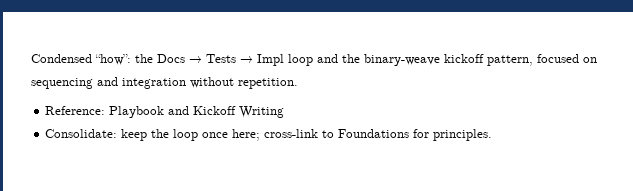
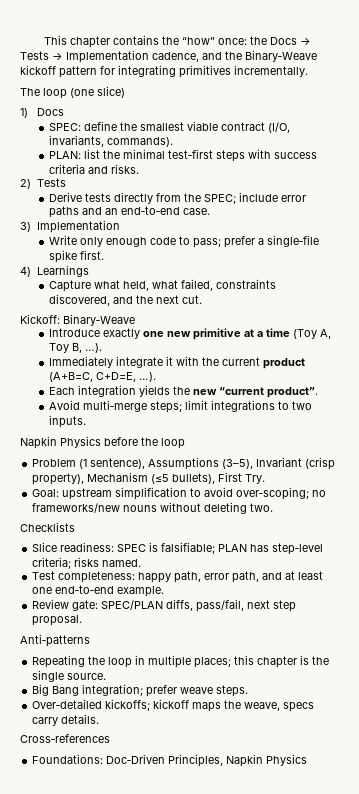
- Condensed “how”: the Docs → Tests → Impl loop and the binary‑weave kickoff pattern, focused on sequencing and integration without repetition.
- Reference: Playbook and Kickoff Writing
- Consolidate: keep the loop once here; cross‑link to Foundations for principles.
+ This chapter contains the “how” once: the Docs → Tests → Implementation cadence, and the Binary‑Weave kickoff pattern for integrating primitives incrementally.
+ The loop (one slice)
+ 1) Docs
+ SPEC: define the smallest viable contract (I/O, invariants, commands).
+ PLAN: list the minimal test‑first steps with success criteria and risks.
+ 2) Tests
+ Derive tests directly from the SPEC; include error paths and an end‑to‑end case.
+ 3) Implementation
+ Write only enough code to pass; prefer a single‑file spike first.
+ 4) Learnings
+ Capture what held, what failed, constraints discovered, and the next cut.
+ Kickoff: Binary‑Weave
+ Introduce exactly one new primitive at a time (Toy A, Toy B, …).
+ Immediately integrate it with the current product (A+B=C, C+D=E, …).
+ Each integration yields the new “current product”.
+ Avoid multi‑merge steps; limit integrations to two inputs.
+ Napkin Physics before the loop
+ Problem (1 sentence), Assumptions (3–5), Invariant (crisp property), Mechanism (≤5 bullets), First Try.
+ Goal: upstream simplification to avoid over‑scoping; no frameworks/new nouns without deleting two.
+ Checklists
+ Slice readiness: SPEC is falsifiable; PLAN has step‑level criteria; risks named.
+ Test completeness: happy path, error path, and at least one end‑to‑end example.
+ Review gate: SPEC/PLAN diffs, pass/fail, next step proposal.
+ Anti‑patterns
+ Repeating the loop in multiple places; this chapter is the single source.
+ Big Bang integration; prefer weave steps.
+ Over‑detailed kickoffs; kickoff maps the weave, specs carry details.
+ Cross‑references
+ Foundations: Doc‑Driven Principles, Napkin Physics

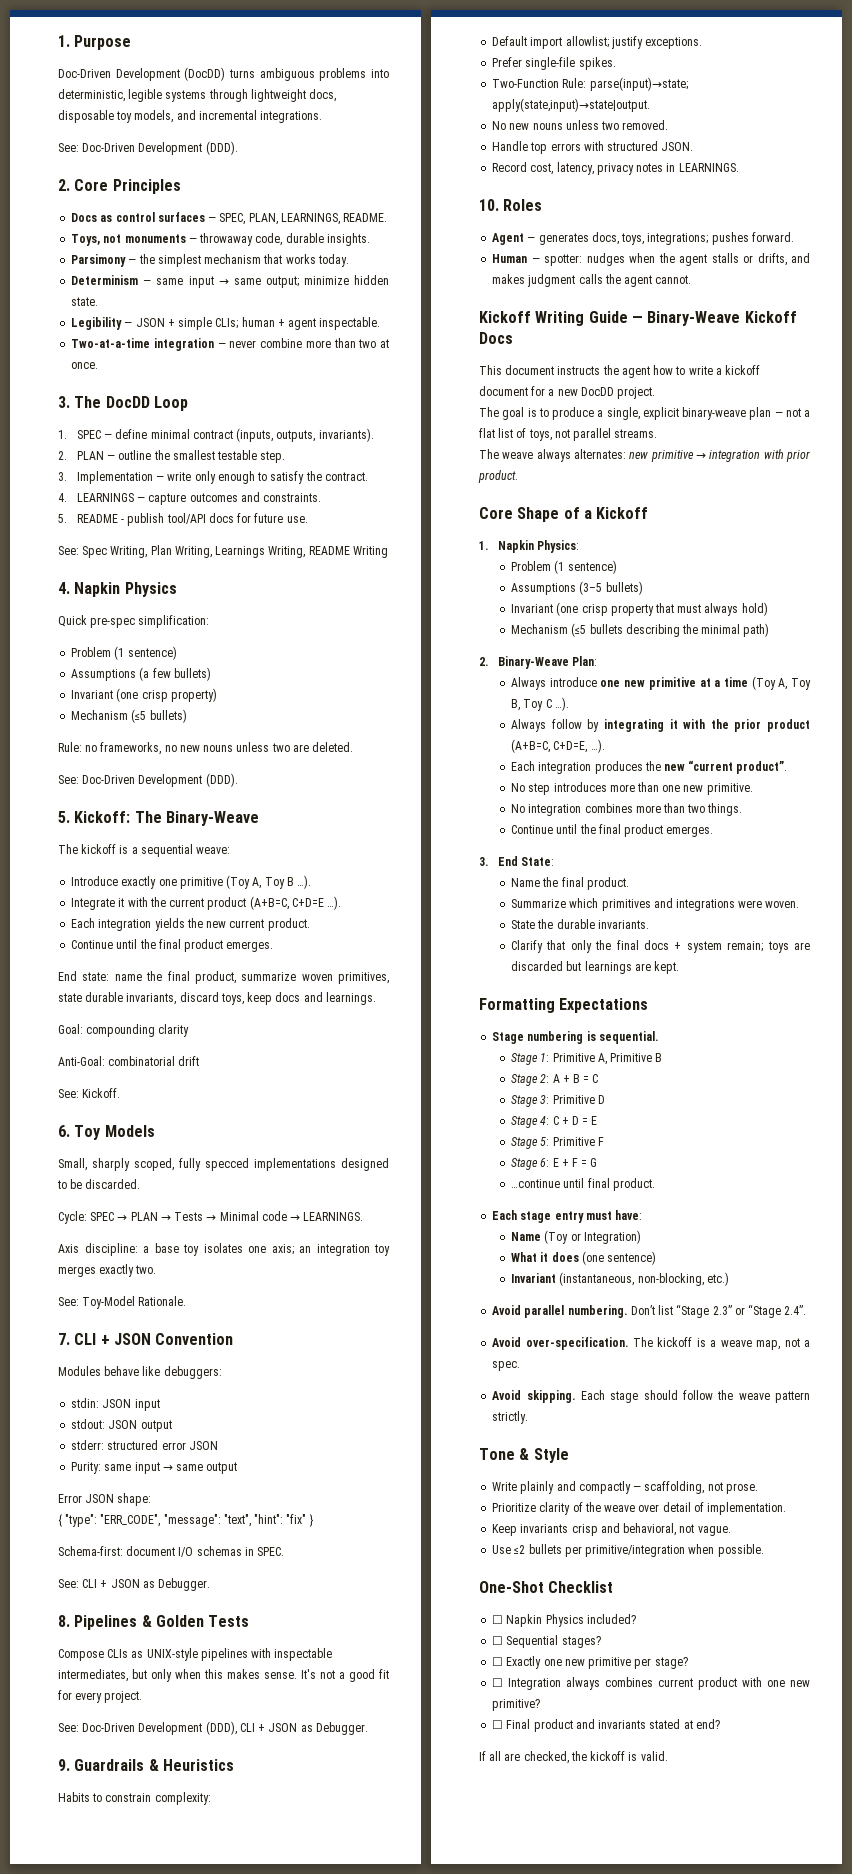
- This chapter contains the “how” once: the Docs → Tests → Implementation cadence, and the Binary‑Weave kickoff pattern for integrating primitives incrementally.
- The loop (one slice)
- 1) Docs
- SPEC: define the smallest viable contract (I/O, invariants, commands).
- PLAN: list the minimal test‑first steps with success criteria and risks.
- 2) Tests
- Derive tests directly from the SPEC; include error paths and an end‑to‑end case.
- 3) Implementation
- Write only enough code to pass; prefer a single‑file spike first.
- 4) Learnings
- Capture what held, what failed, constraints discovered, and the next cut.
- Kickoff: Binary‑Weave
- Introduce exactly one new primitive at a time (Toy A, Toy B, …).
- Immediately integrate it with the current product (A+B=C, C+D=E, …).
+ 1. Purpose
+ Doc-Driven Development (DocDD) turns ambiguous problems into deterministic, legible systems through lightweight docs, disposable toy models, and incremental integrations.
+ See: Doc-Driven Development (DDD).
+ 2. Core Principles
+ Docs as control surfaces — SPEC, PLAN, LEARNINGS, README.
+ Toys, not monuments — throwaway code, durable insights.
+ Parsimony — the simplest mechanism that works today.
+ Determinism — same input → same output; minimize hidden state.
+ Legibility — JSON + simple CLIs; human + agent inspectable.
+ Two-at-a-time integration — never combine more than two at once.
+ 3. The DocDD Loop
+ 1. SPEC — define minimal contract (inputs, outputs, invariants).
+ 2. PLAN — outline the smallest testable step.
+ 3. Implementation — write only enough to satisfy the contract.
+ 4. LEARNINGS — capture outcomes and constraints.
+ 5. README - publish tool/API docs for future use.
+ See: Spec Writing, Plan Writing, Learnings Writing, README Writing
+ 4. Napkin Physics
+ Quick pre-spec simplification:
+ Problem (1 sentence)
+ Assumptions (a few bullets)
+ Invariant (one crisp property)
+ Mechanism (≤5 bullets)
+ Rule: no frameworks, no new nouns unless two are deleted.
+ See: Doc-Driven Development (DDD).
+ 5. Kickoff: The Binary-Weave
+ The kickoff is a sequential weave:
+ Introduce exactly one primitive (Toy A, Toy B …).
+ Integrate it with the current product (A+B=C, C+D=E …).
+ Each integration yields the new current product.
+ Continue until the final product emerges.
+ End state: name the final product, summarize woven primitives, state durable invariants, discard toys, keep docs and learnings.
+ Goal: compounding clarity
+ Anti-Goal: combinatorial drift
+ See: Kickoff.
+ 6. Toy Models
+ Small, sharply scoped, fully specced implementations designed to be discarded.
+ Cycle: SPEC → PLAN → Tests → Minimal code → LEARNINGS.
+ Axis discipline: a base toy isolates one axis; an integration toy merges exactly two.
+ See: Toy‑Model Rationale.
+ 7. CLI + JSON Convention
+ Modules behave like debuggers:
+ stdin: JSON input
+ stdout: JSON output
+ stderr: structured error JSON
+ Purity: same input → same output
+ Error JSON shape:
+ { "type": "ERR_CODE", "message": "text", "hint": "fix" }
+ Schema-first: document I/O schemas in SPEC.
+ See: CLI + JSON as Debugger.
+ 8. Pipelines & Golden Tests
+ Compose CLIs as UNIX-style pipelines with inspectable intermediates, but only when this makes sense. It's not a good fit for every project.
+ See: Doc-Driven Development (DDD), CLI + JSON as Debugger.
+ 9. Guardrails & Heuristics
+ Habits to constrain complexity:
+ Default import allowlist; justify exceptions.
+ Prefer single-file spikes.
+ Two-Function Rule: parse(input)→state; apply(state,input)→state|output.
+ No new nouns unless two removed.
+ Handle top errors with structured JSON.
+ Record cost, latency, privacy notes in LEARNINGS.
+ 10. Roles
+ Agent — generates docs, toys, integrations; pushes forward.
+ Human — spotter: nudges when the agent stalls or drifts, and makes judgment calls the agent cannot.
+ Kickoff Writing Guide — Binary-Weave Kickoff Docs
+ This document instructs the agent how to write a kickoff document for a new DocDD project.
+ The goal is to produce a single, explicit binary-weave plan — not a flat list of toys, not parallel streams.
+ The weave always alternates: new primitive → integration with prior product.
+ Core Shape of a Kickoff
+ 1. Napkin Physics:
+ Problem (1 sentence)
+ Assumptions (3–5 bullets)
+ Invariant (one crisp property that must always hold)
+ Mechanism (≤5 bullets describing the minimal path)
+ 2. Binary-Weave Plan:
+ Always introduce one new primitive at a time (Toy A, Toy B, Toy C …).
+ Always follow by integrating it with the prior product (A+B=C, C+D=E, …).
- Each integration yields the new “current product”.
+ Each integration produces the new “current product”.
- Avoid multi‑merge steps; limit integrations to two inputs.
- Napkin Physics before the loop
- Problem (1 sentence), Assumptions (3–5), Invariant (crisp property), Mechanism (≤5 bullets), First Try.
- Goal: upstream simplification to avoid over‑scoping; no frameworks/new nouns without deleting two.
- Checklists
- Slice readiness: SPEC is falsifiable; PLAN has step‑level criteria; risks named.
- Test completeness: happy path, error path, and at least one end‑to‑end example.
- Review gate: SPEC/PLAN diffs, pass/fail, next step proposal.
- Anti‑patterns
- Repeating the loop in multiple places; this chapter is the single source.
- Big Bang integration; prefer weave steps.
- Over‑detailed kickoffs; kickoff maps the weave, specs carry details.
- Cross‑references
- Foundations: Doc‑Driven Principles, Napkin Physics
+ No step introduces more than one new primitive.
+ No integration combines more than two things.
+ Continue until the final product emerges.
+ 3. End State:
+ Name the final product.
+ Summarize which primitives and integrations were woven.
+ State the durable invariants.
+ Clarify that only the final docs + system remain; toys are discarded but learnings are kept.
+ Formatting Expectations
+ Stage numbering is sequential.
+ Stage 1: Primitive A, Primitive B
+ Stage 2: A + B = C
+ Stage 3: Primitive D
+ Stage 4: C + D = E
+ Stage 5: Primitive F
+ Stage 6: E + F = G
+ …continue until final product.
+ Each stage entry must have:
+ Name (Toy or Integration)
+ What it does (one sentence)
+ Invariant (instantaneous, non-blocking, etc.)
+ Avoid parallel numbering. Don’t list “Stage 2.3” or “Stage 2.4”.
+ Avoid over-specification. The kickoff is a weave map, not a spec.
+ Avoid skipping. Each stage should follow the weave pattern strictly.
+ Tone & Style
+ Write plainly and compactly — scaffolding, not prose.
+ Prioritize clarity of the weave over detail of implementation.
+ Keep invariants crisp and behavioral, not vague.
+ Use ≤2 bullets per primitive/integration when possible.
+ One-Shot Checklist
+ ☐ Napkin Physics included?
+ ☐ Sequential stages?
+ ☐ Exactly one new primitive per stage?
+ ☐ Integration always combines current product with one new primitive?
+ ☐ Final product and invariants stated at end?
+ If all are checked, the kickoff is valid.

